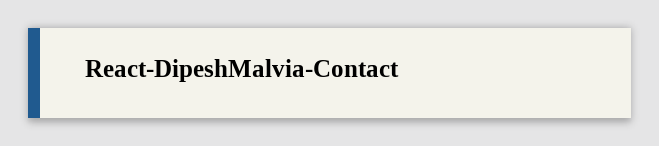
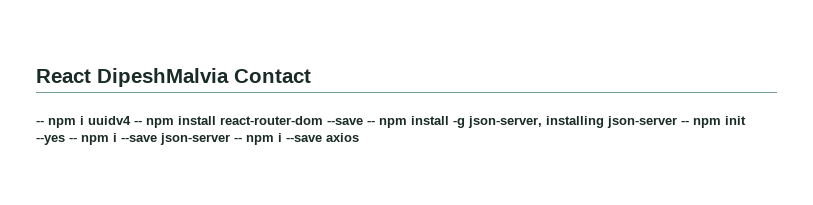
- React-DipeshMalvia-Contact
+ React DipeshMalvia Contact
+ -- npm i uuidv4 -- npm install react-router-dom --save -- npm install -g json-server, installing json-server -- npm init --yes -- npm i --save json-server -- npm i --save axios

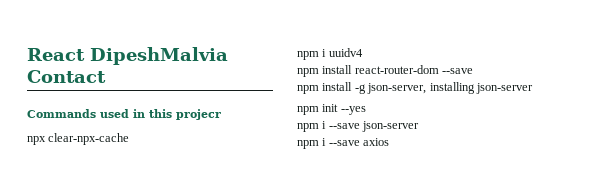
- -- npm i uuidv4 -- npm install react-router-dom --save -- npm install -g json-server, installing json-server -- npm init --yes -- npm i --save json-server -- npm i --save axios
+ Commands used in this projecr
+ npx clear-npx-cache
+ npm i uuidv4
+ npm install react-router-dom --save
+ npm install -g json-server, installing json-server
+ npm init --yes
+ npm i --save json-server
+ npm i --save axios

